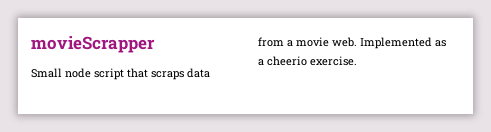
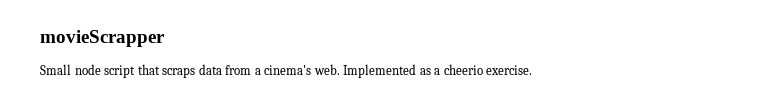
- Small node script that scraps data from a movie web.
+ Small node script that scraps data from a cinema's web.

